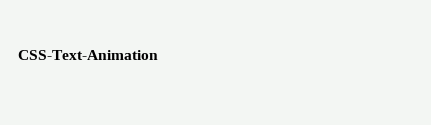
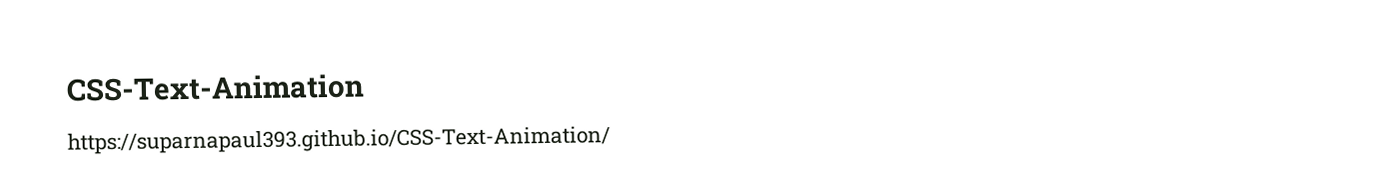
+ https://suparnapaul393.github.io/CSS-Text-Animation/

